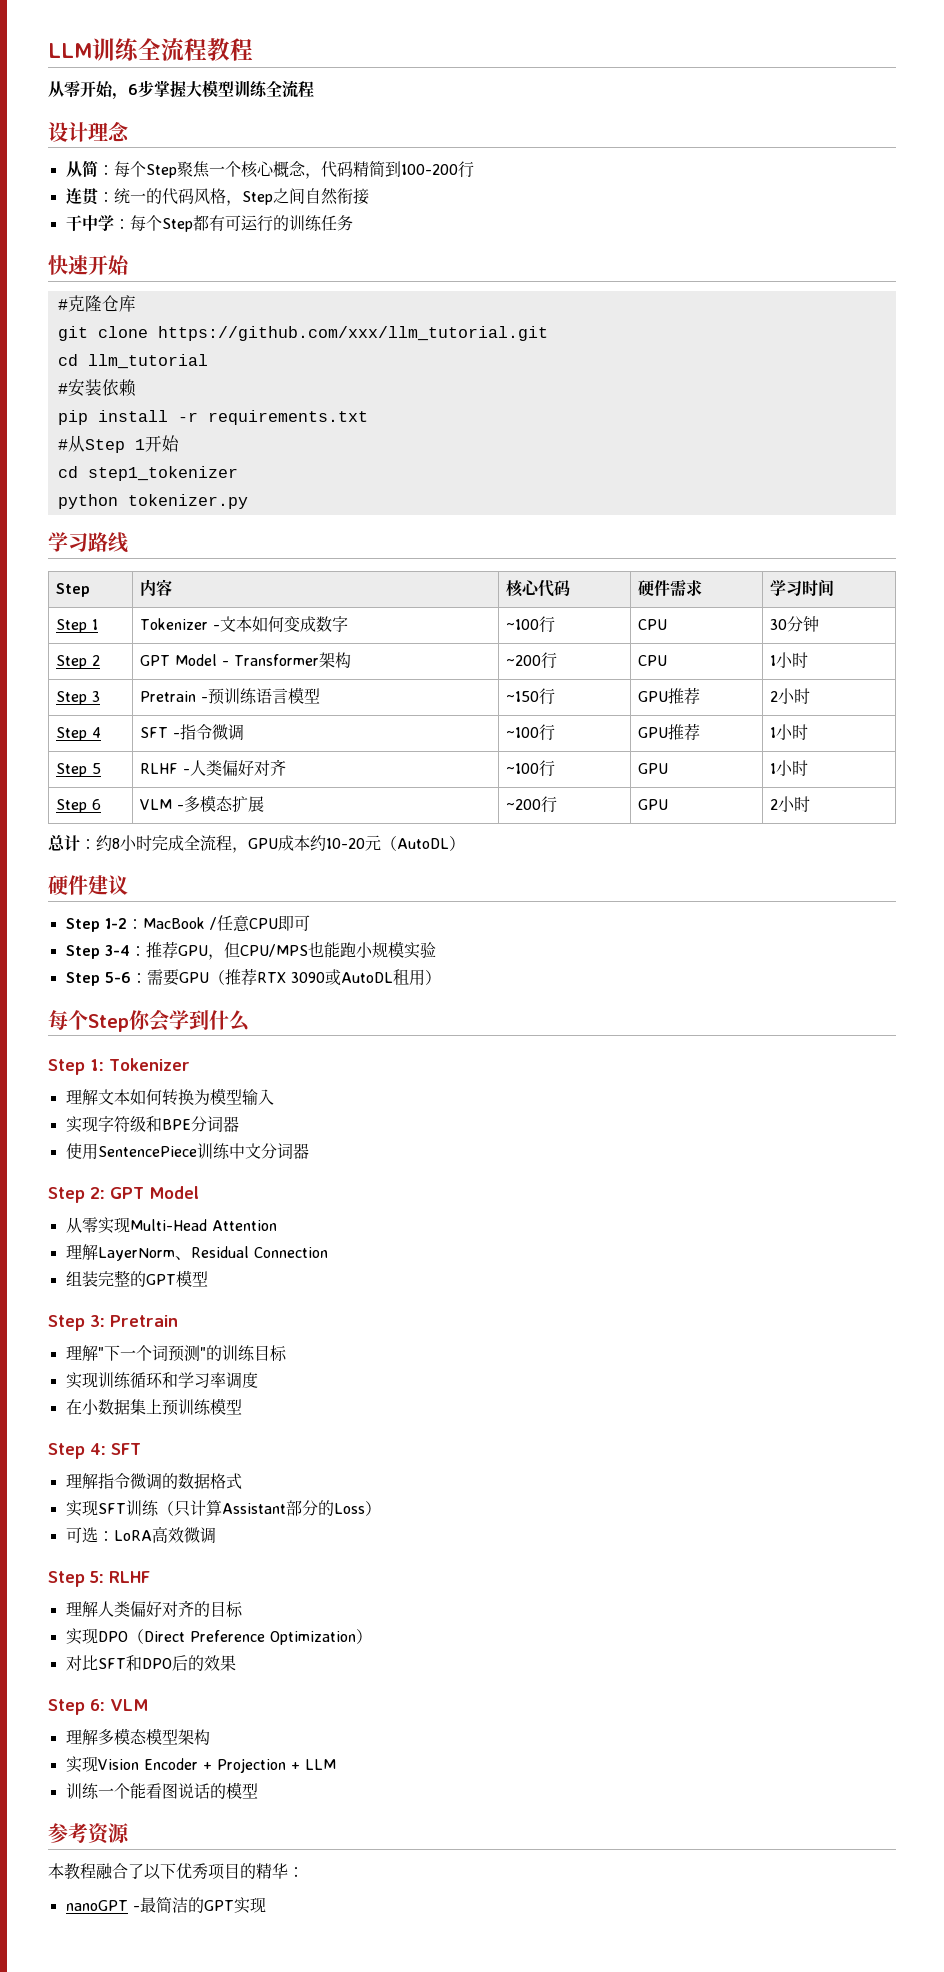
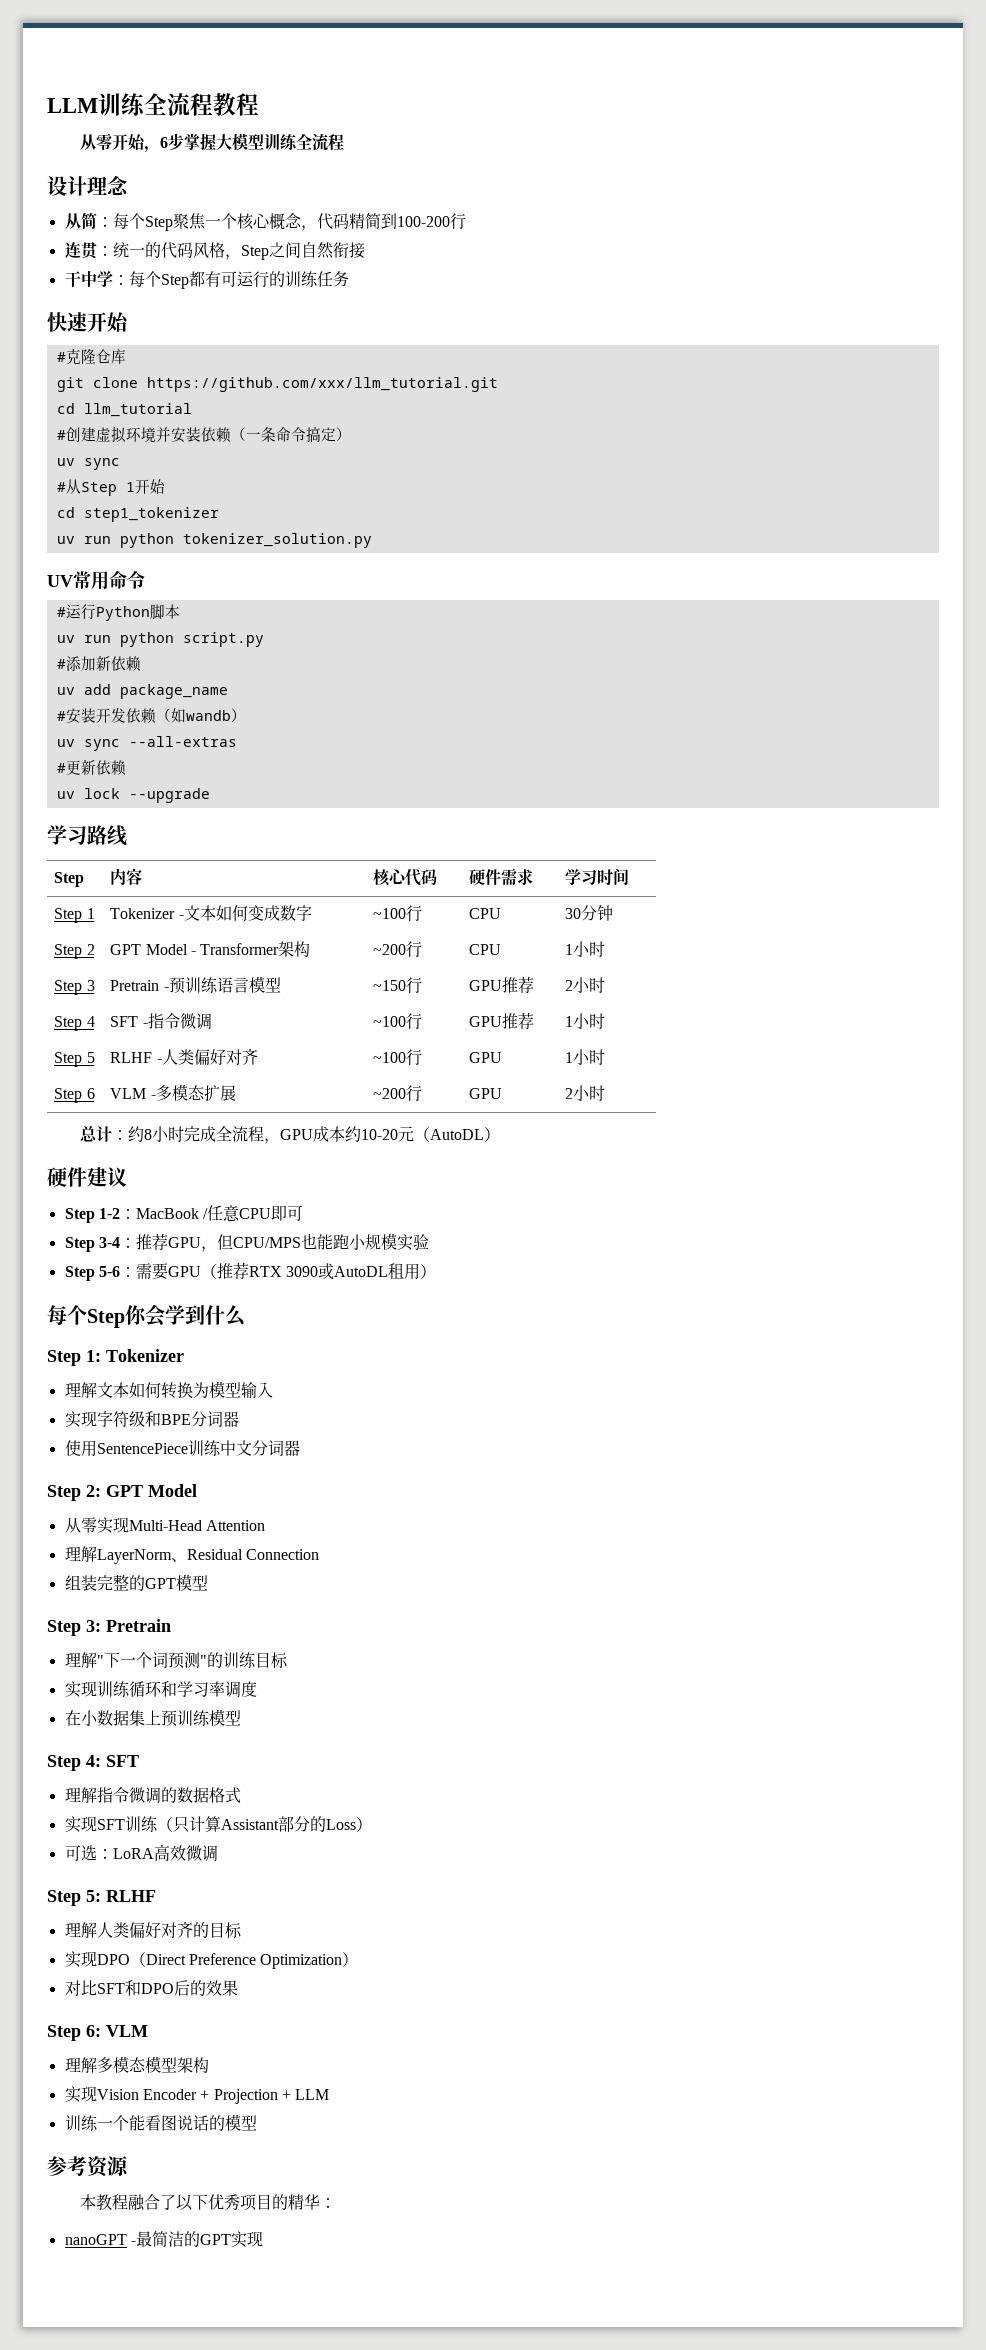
- #安装依赖
- pip install -r requirements.txt
+ #创建虚拟环境并安装依赖（一条命令搞定）
+ uv sync
- python tokenizer.py
+ uv run python tokenizer_solution.py
+ UV常用命令
+ #运行Python脚本
+ uv run python script.py
+ #添加新依赖
+ uv add package_name
+ #安装开发依赖（如wandb）
+ uv sync --all-extras
+ #更新依赖
+ uv lock --upgrade

